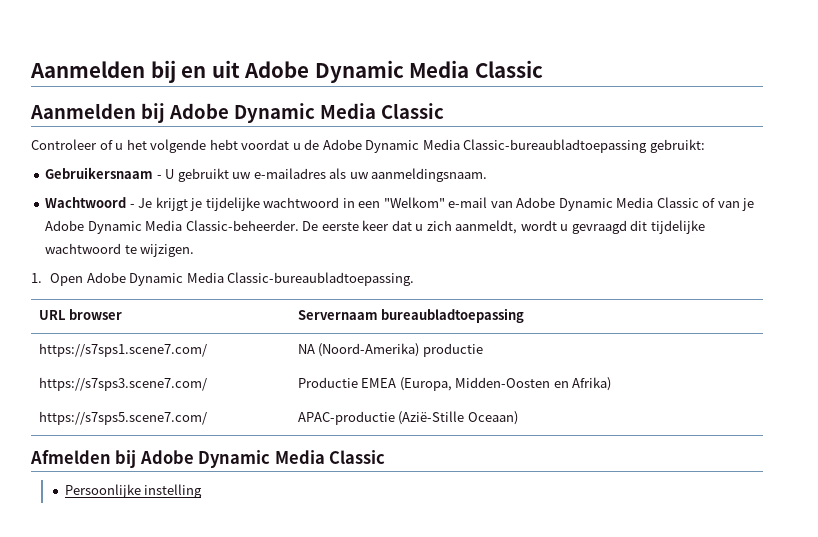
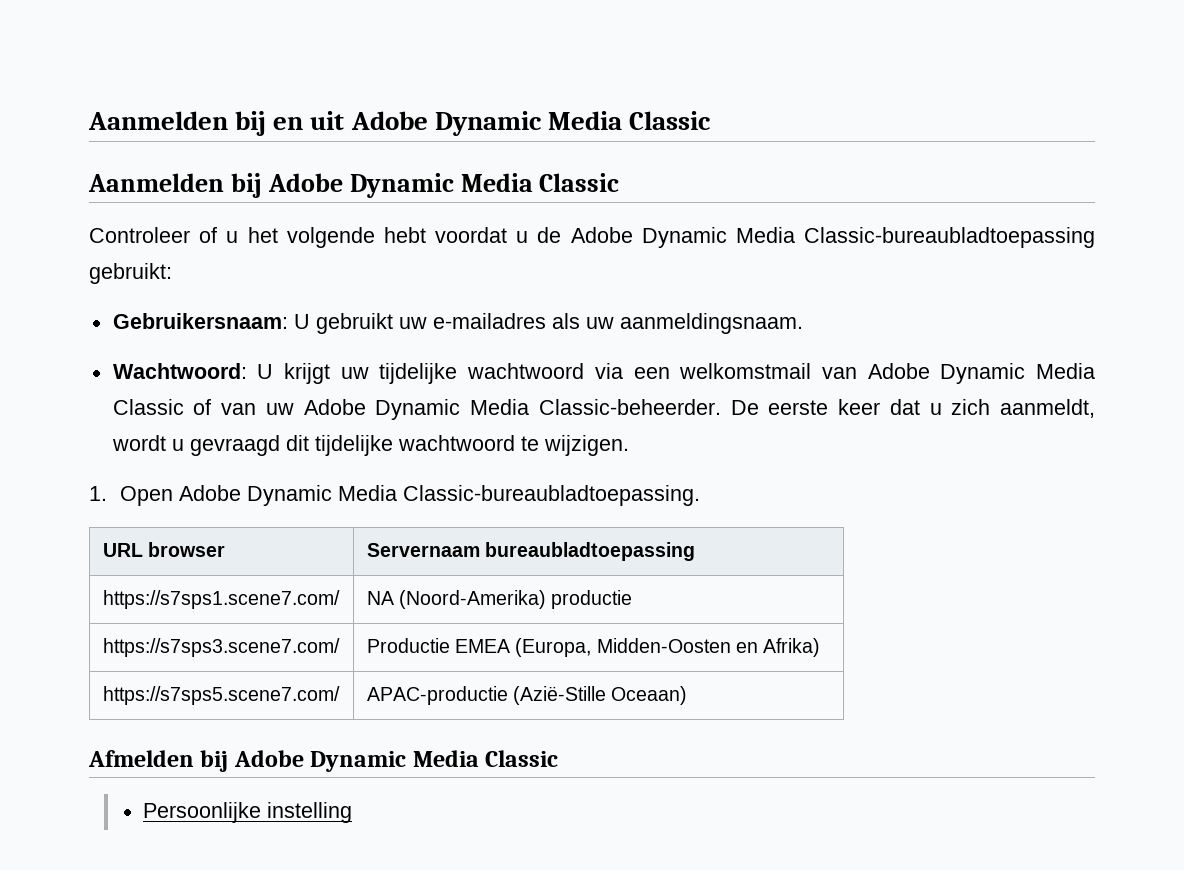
- Gebruikersnaam - U gebruikt uw e-mailadres als uw aanmeldingsnaam.
+ Gebruikersnaam: U gebruikt uw e-mailadres als uw aanmeldingsnaam.
- Wachtwoord - Je krijgt je tijdelijke wachtwoord in een "Welkom" e-mail van Adobe Dynamic Media Classic of van je Adobe Dynamic Media Classic-beheerder.
+ Wachtwoord: U krijgt uw tijdelijke wachtwoord via een welkomstmail van Adobe Dynamic Media Classic of van uw Adobe Dynamic Media Classic-beheerder.

